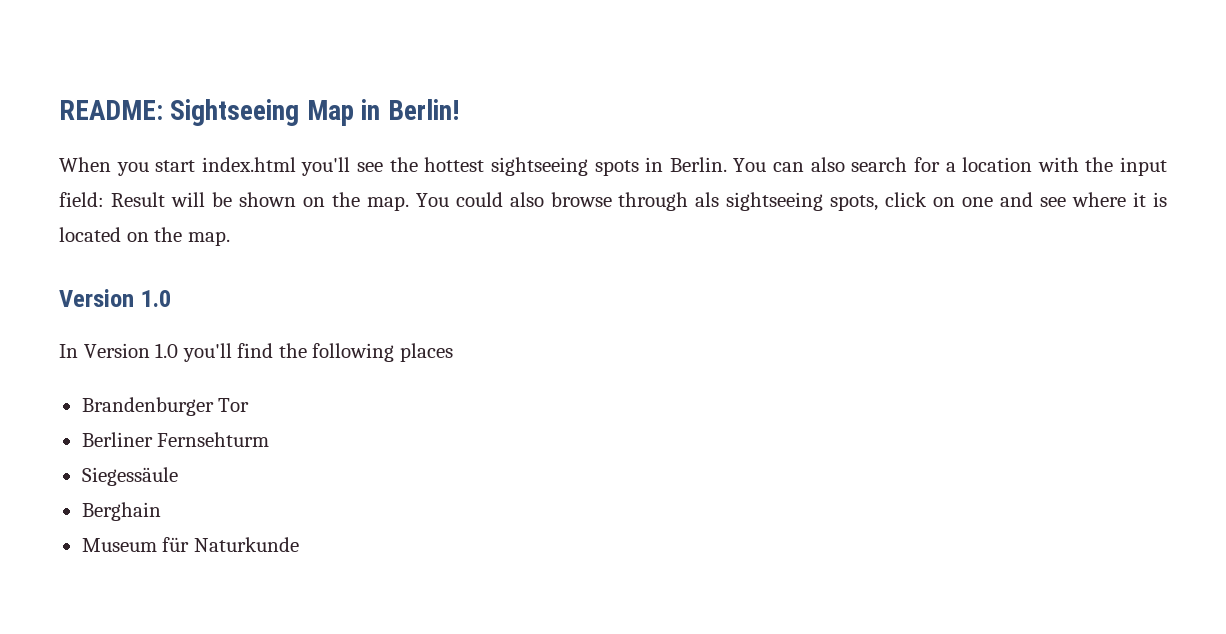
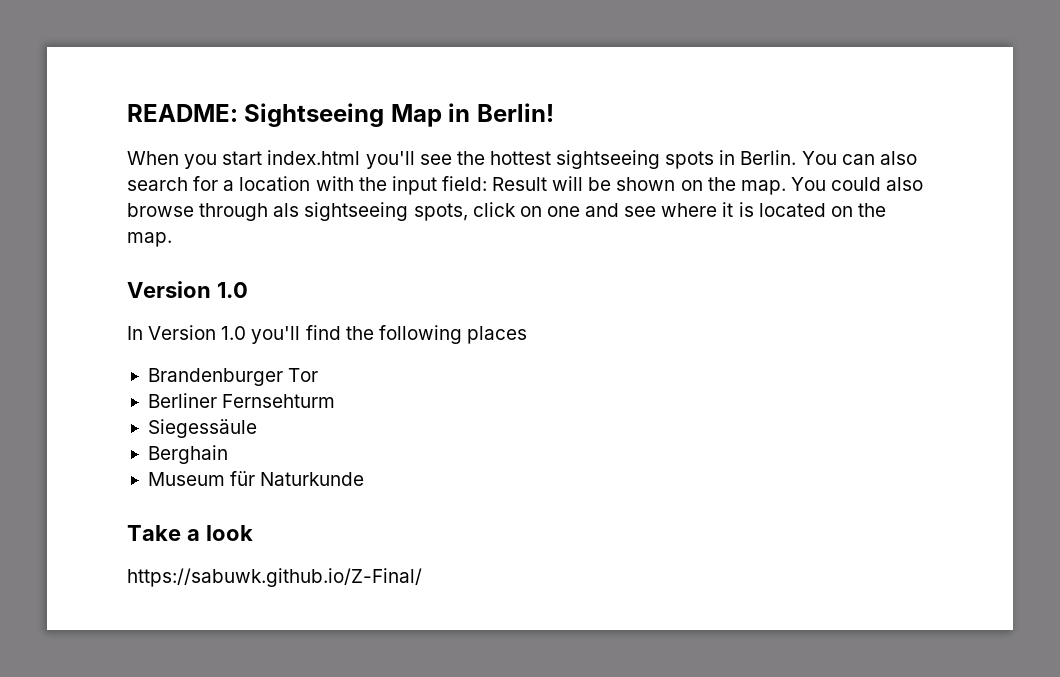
+ Take a look
+ https://sabuwk.github.io/Z-Final/

